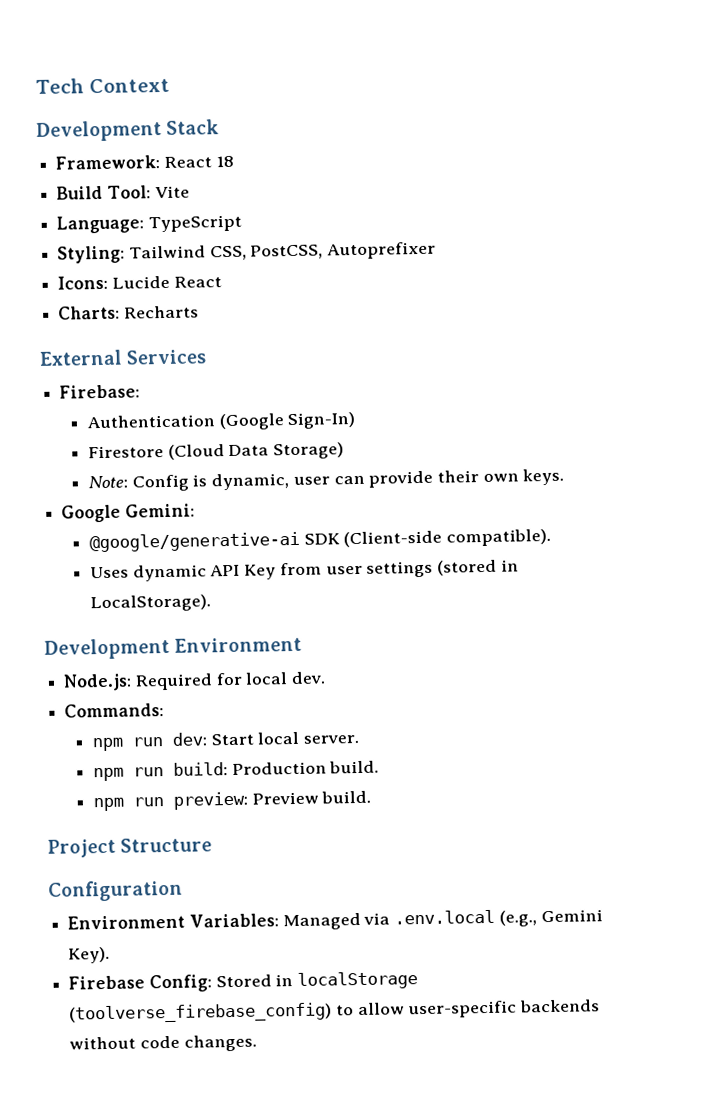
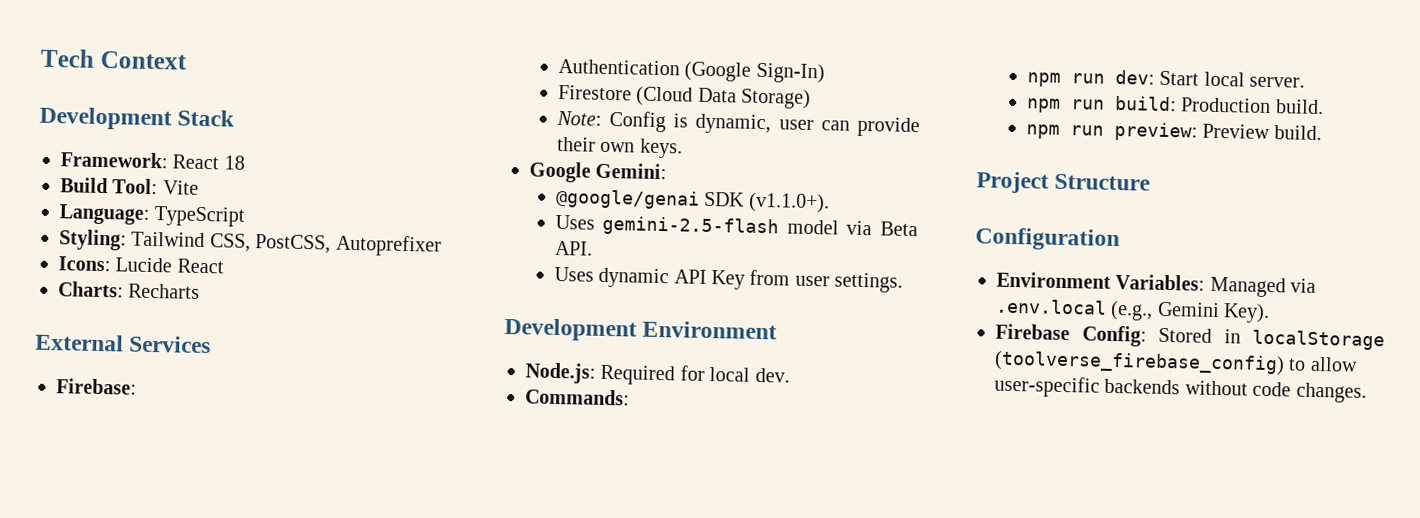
- @google/generative-ai SDK (Client-side compatible).
+ @google/genai SDK (v1.1.0+).
+ Uses gemini-2.5-flash model via Beta API.
- Uses dynamic API Key from user settings (stored in LocalStorage).
+ Uses dynamic API Key from user settings.

